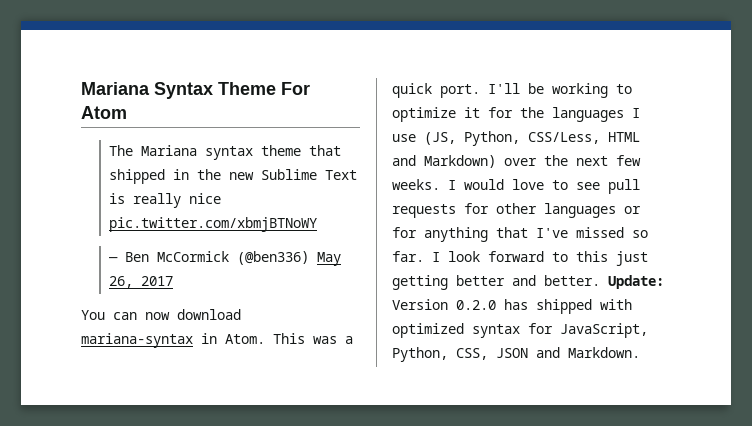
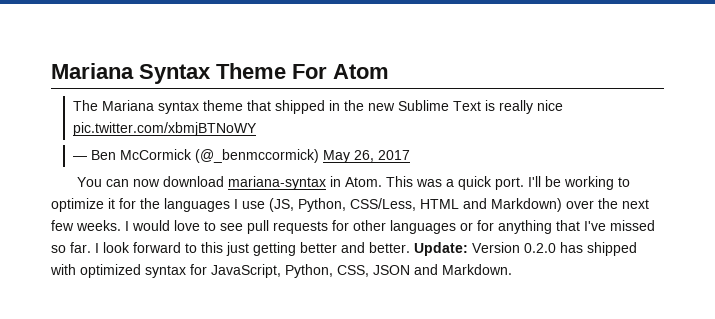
- — Ben McCormick (@ben336) May 26, 2017
+ — Ben McCormick (@_benmccormick) May 26, 2017

